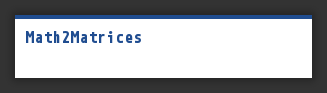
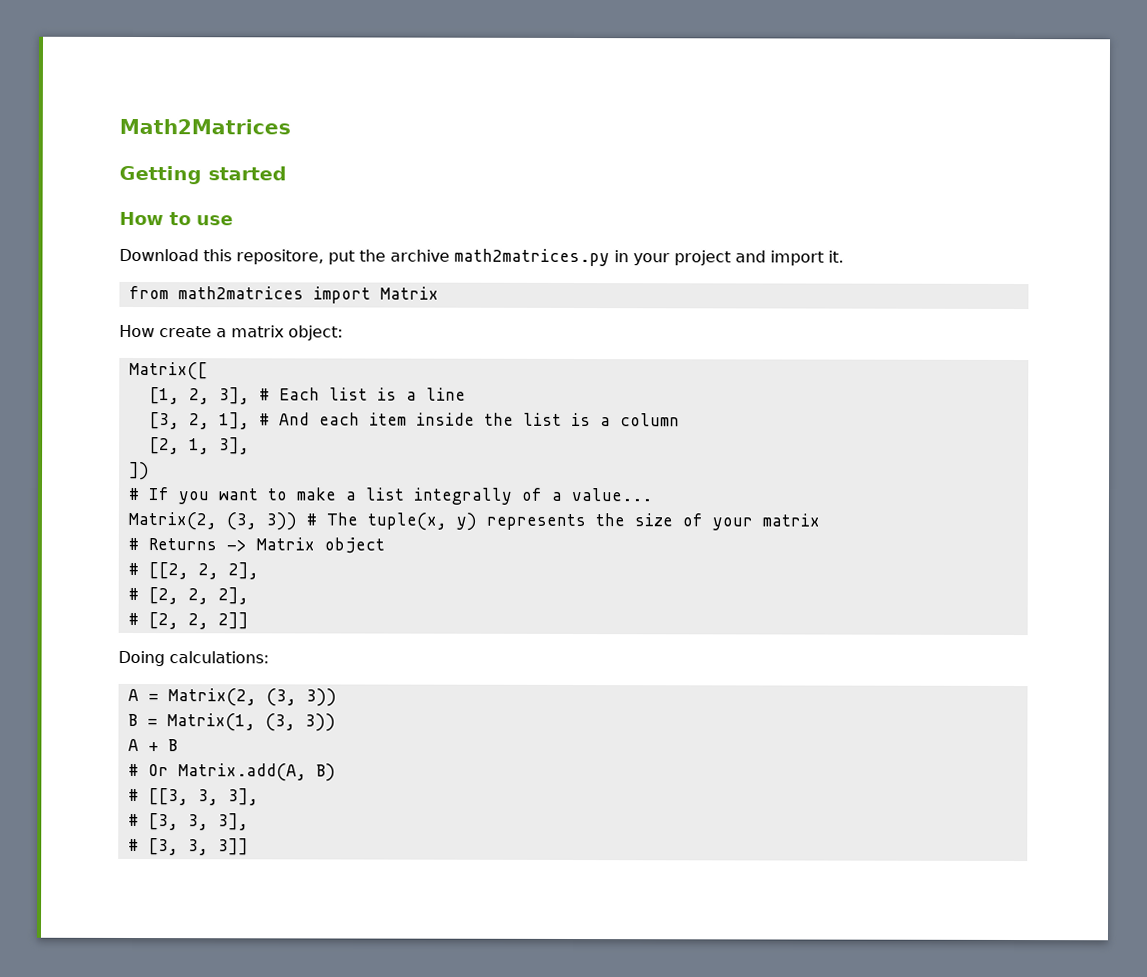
+ Getting started
+ How to use
+ Download this repositore, put the archive math2matrices.py in your project and import it.
+ from math2matrices import Matrix
+ How create a matrix object:
+ Matrix([
+ [1, 2, 3], # Each list is a line
+ [3, 2, 1], # And each item inside the list is a column
+ [2, 1, 3],
+ ])
+ # If you want to make a list integrally of a value...
+ Matrix(2, (3, 3)) # The tuple(x, y) represents the size of your matrix
+ # Returns -> Matrix object
+ # [[2, 2, 2],
+ # [2, 2, 2],
+ # [2, 2, 2]]
+ Doing calculations:
+ A = Matrix(2, (3, 3))
+ B = Matrix(1, (3, 3))
+ A + B
+ # Or Matrix.add(A, B)
+ # [[3, 3, 3],
+ # [3, 3, 3],
+ # [3, 3, 3]]

